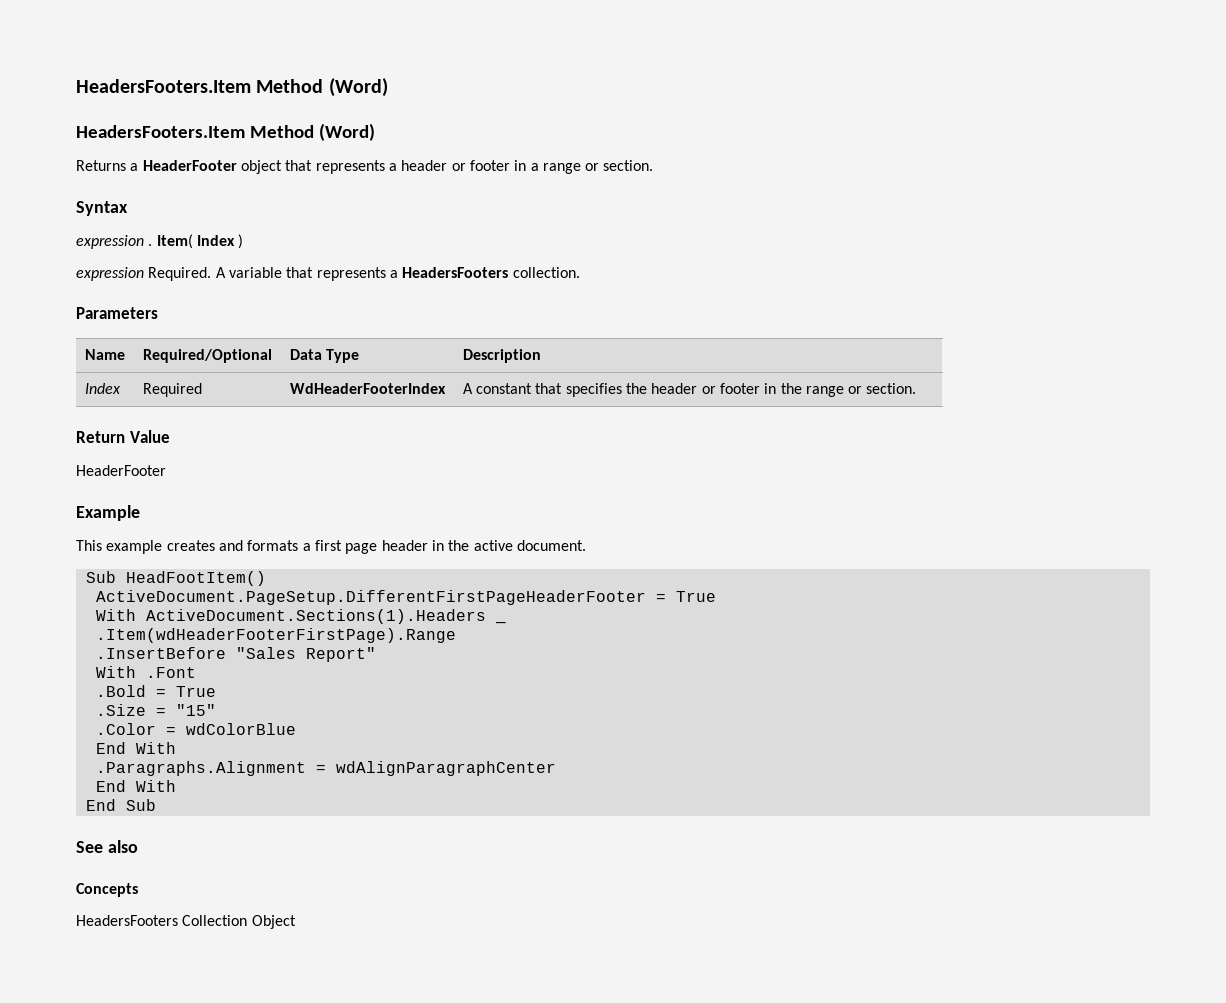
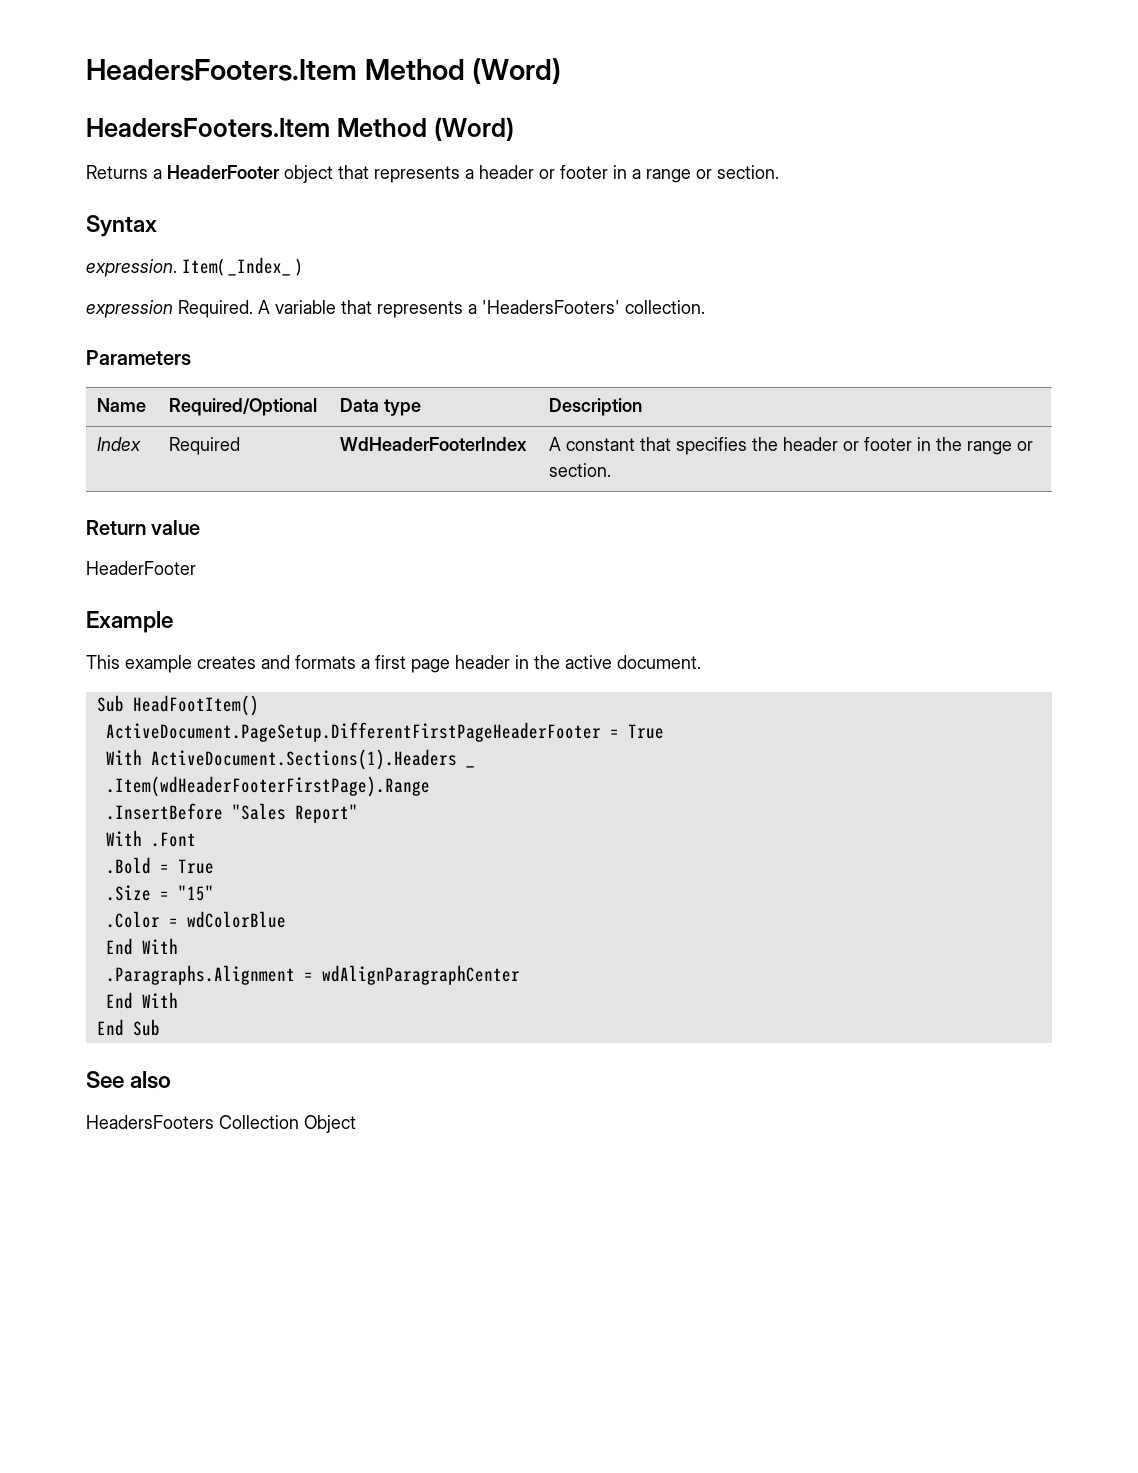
- expression . Item( Index )
+ expression. Item( _Index_ )
- A variable that represents a HeadersFooters collection.
+ A variable that represents a 'HeadersFooters' collection.
- Name | Required/Optional | Data Type | Description
+ Name | Required/Optional | Data type | Description
- Return Value
+ Return value
- Concepts

